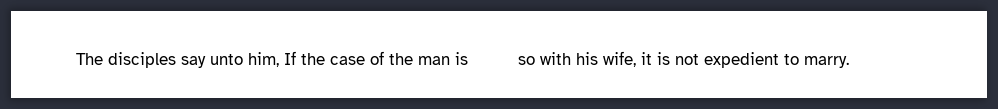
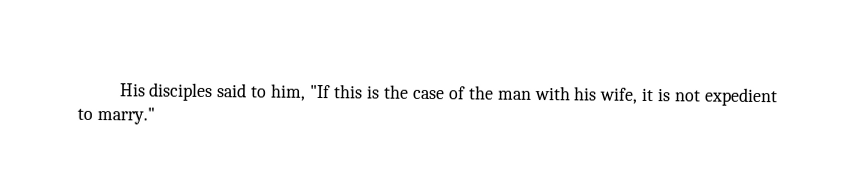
- The disciples say unto him, If the case of the man is so with his wife, it is not expedient to marry.
+ His disciples said to him, "If this is the case of the man with his wife, it is not expedient to marry."

